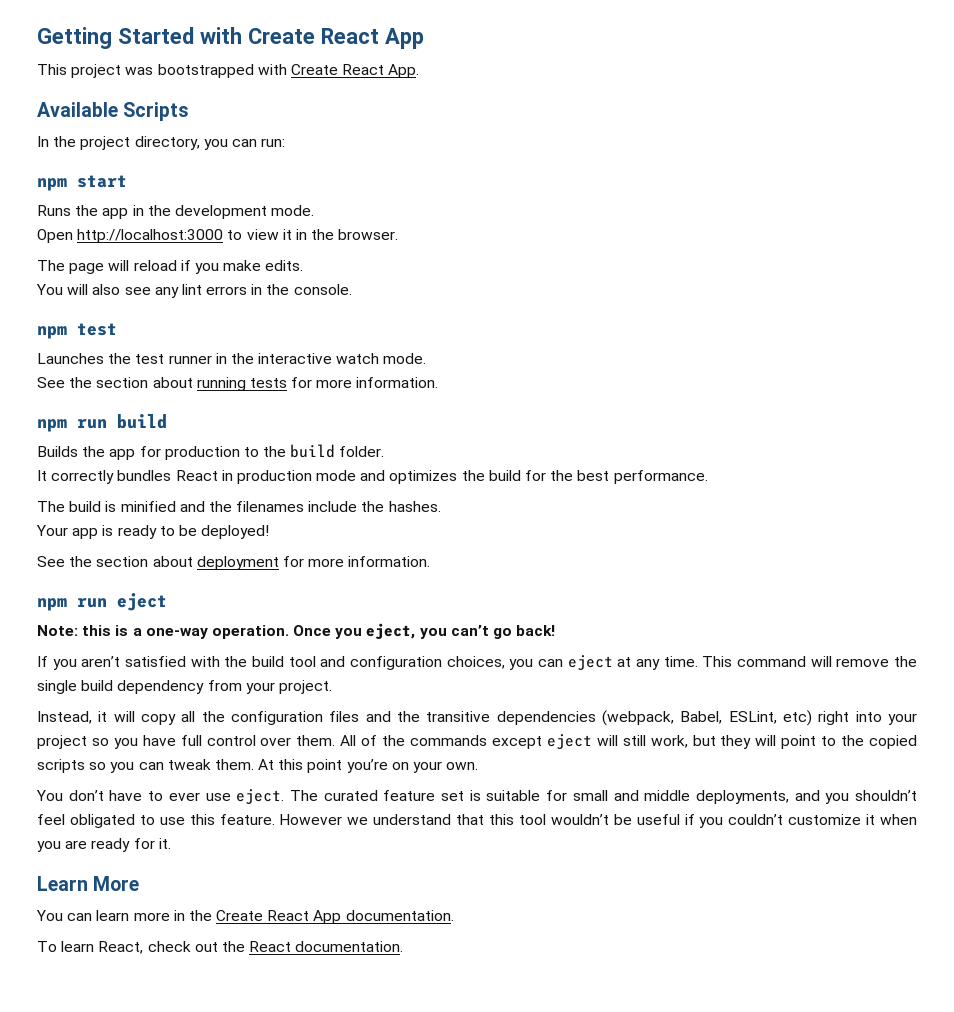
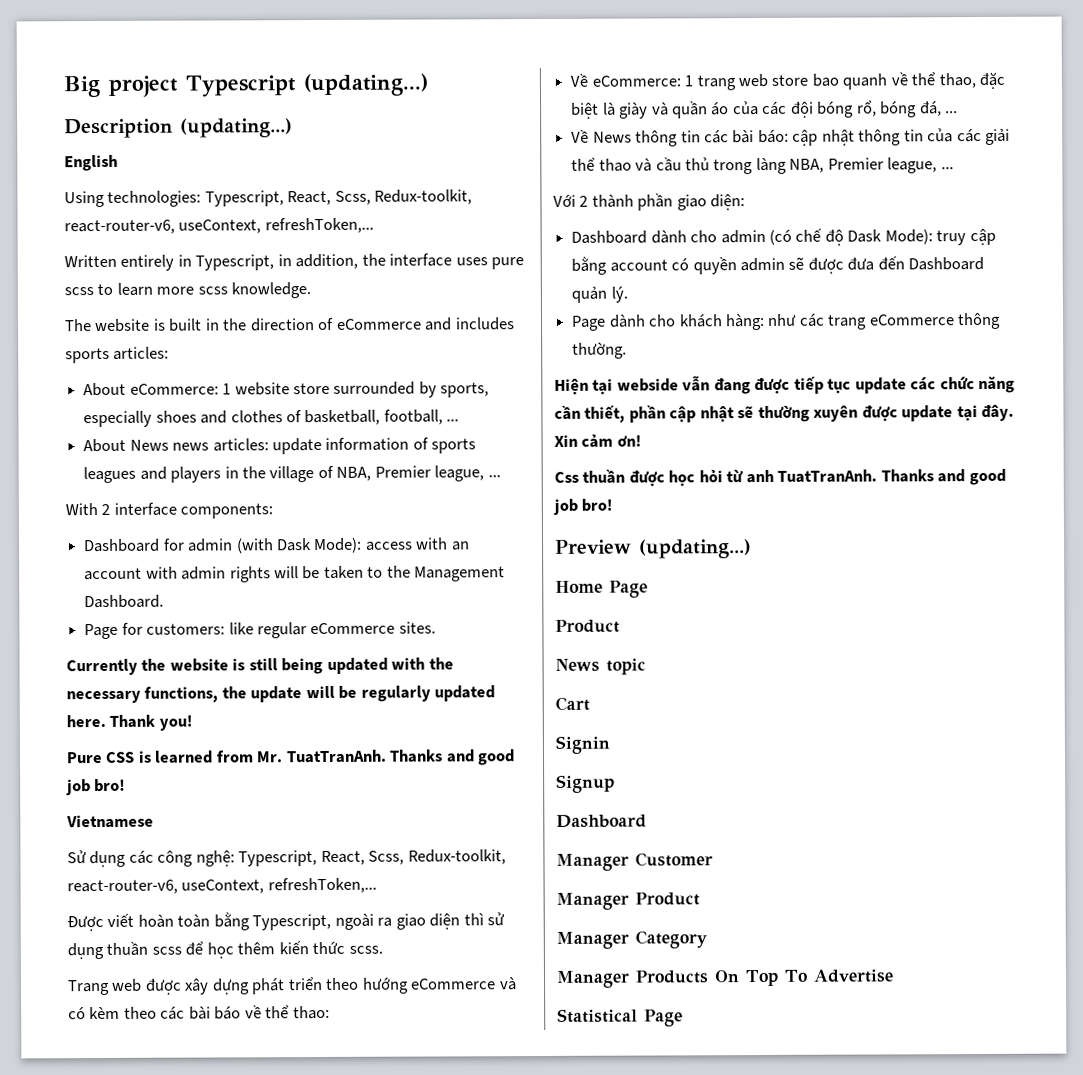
- Getting Started with Create React App
- This project was bootstrapped with Create React App.
- Available Scripts
- In the project directory, you can run:
- npm start
- Runs the app in the development mode.
- Open http://localhost:3000 to view it in the browser.
- The page will reload if you make edits.
- You will also see any lint errors in the console.
- npm test
- Launches the test runner in the interactive watch mode.
- See the section about running tests for more information.
- npm run build
- Builds the app for production to the build folder.
- It correctly bundles React in production mode and optimizes the build for the best performance.
- The build is minified and the filenames include the hashes.
- Your app is ready to be deployed!
- See the section about deployment for more information.
- npm run eject
- Note: this is a one-way operation. Once you eject, you can’t go back!
- If you aren’t satisfied with the build tool and configuration choices, you can eject at any time. This command will remove the single build dependency from your project.
- Instead, it will copy all the configuration files and the transitive dependencies (webpack, Babel, ESLint, etc) right into your project so you have full control over them. All of the commands except eject will still work, but they will point to the copied scripts so you can tweak them. At this point you’re on your own.
- You don’t have to ever use eject. The curated feature set is suitable for small and middle deployments, and you shouldn’t feel obligated to use this feature. However we understand that this tool wouldn’t be useful if you couldn’t customize it when you are ready for it.
- Learn More
- You can learn more in the Create React App documentation.
- To learn React, check out the React documentation.
+ Big project Typescript (updating...)
+ Description (updating...)
+ English
+ Using technologies: Typescript, React, Scss, Redux-toolkit, react-router-v6, useContext, refreshToken,...
+ Written entirely in Typescript, in addition, the interface uses pure scss to learn more scss knowledge.
+ The website is built in the direction of eCommerce and includes sports articles:
+ About eCommerce: 1 website store surrounded by sports, especially shoes and clothes of basketball, football, ...
+ About News news articles: update information of sports leagues and players in the village of NBA, Premier league, ...
+ With 2 interface components:
+ Dashboard for admin (with Dask Mode): access with an account with admin rights will be taken to the Management Dashboard.
+ Page for customers: like regular eCommerce sites.
+ Currently the website is still being updated with the necessary functions, the update will be regularly updated here. Thank you!
+ Pure CSS is learned from Mr. TuatTranAnh. Thanks and good job bro!
+ Vietnamese
+ Sử dụng các công nghệ: Typescript, React, Scss, Redux-toolkit, react-router-v6, useContext, refreshToken,...
+ Được viết hoàn toàn bằng Typescript, ngoài ra giao diện thì sử dụng thuần scss để học thêm kiến thức scss.
+ Trang web được xây dựng phát triển theo hướng eCommerce và có kèm theo các bài báo về thể thao:
+ Về eCommerce: 1 trang web store bao quanh về thể thao, đặc biệt là giày và quần áo của các đội bóng rổ, bóng đá, ...
+ Về News thông tin các bài báo: cập nhật thông tin của các giải thể thao và cầu thủ trong làng NBA, Premier league, ...
+ Với 2 thành phần giao diện:
+ Dashboard dành cho admin (có chế độ Dask Mode): truy cập bằng account có quyền admin sẽ được đưa đến Dashboard quản lý.
+ Page dành cho khách hàng: như các trang eCommerce thông thường.
+ Hiện tại webside vẫn đang được tiếp tục update các chức năng cần thiết, phần cập nhật sẽ thường xuyên được update tại đây. Xin cảm ơn!
+ Css thuần được học hỏi từ anh TuatTranAnh. Thanks and good job bro!
+ Preview (updating...)
+ Home Page
+ Product
+ News topic
+ Cart
+ Signin
+ Signup
+ Dashboard
+ Manager Customer
+ Manager Product
+ Manager Category
+ Manager Products On Top To Advertise
+ Statistical Page

